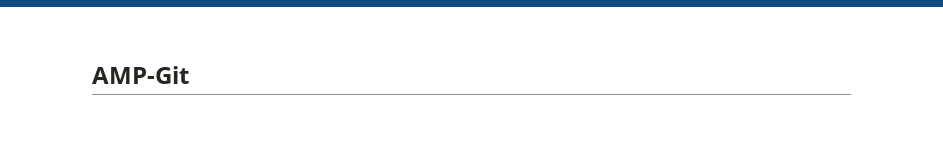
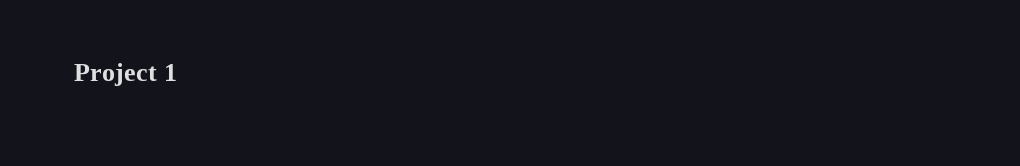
- AMP-Git
+ Project 1

